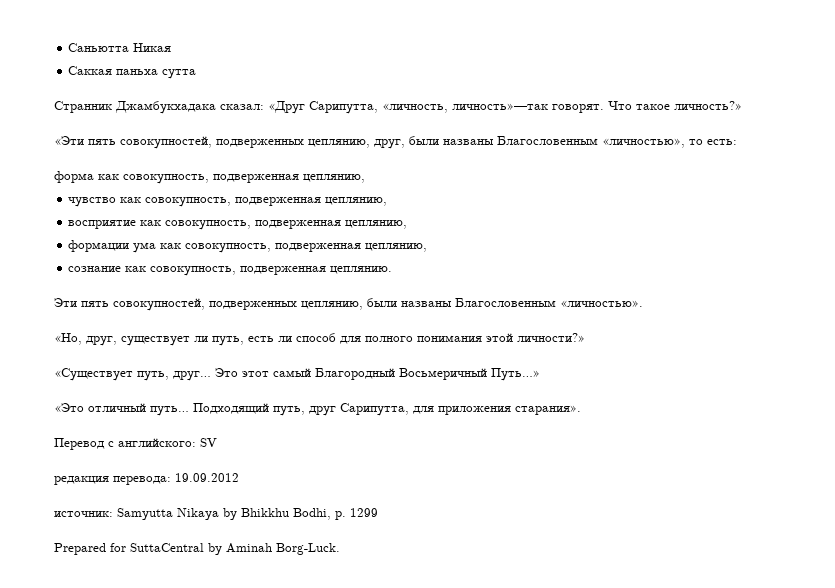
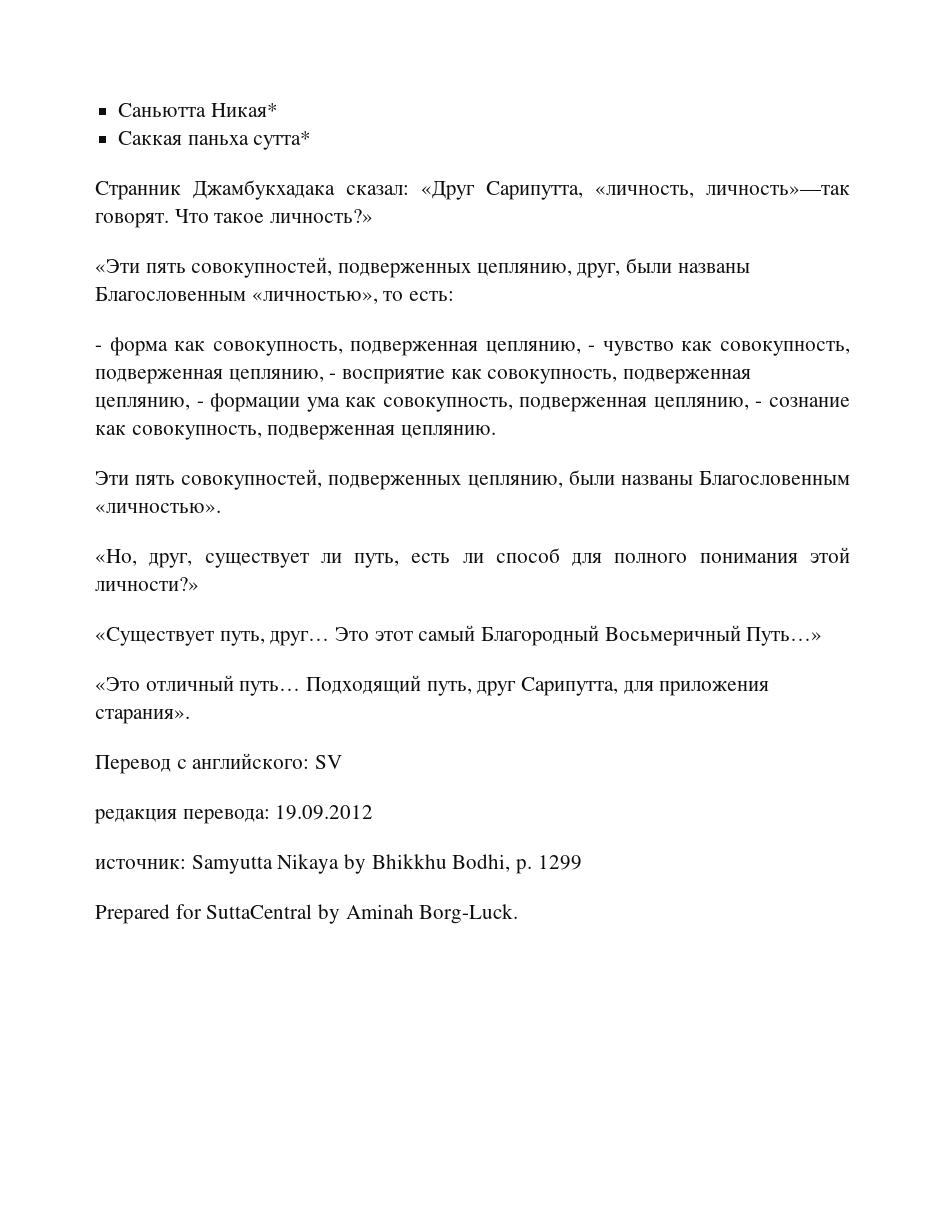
- Саньютта Никая
+ Саньютта Никая*
- Саккая паньха сутта
+ Саккая паньха сутта*
- форма как совокупность, подверженная цеплянию,
- чувство как совокупность, подверженная цеплянию,
- восприятие как совокупность, подверженная цеплянию,
- формации ума как совокупность, подверженная цеплянию,
- сознание как совокупность, подверженная цеплянию.
+ - форма как совокупность, подверженная цеплянию, - чувство как совокупность, подверженная цеплянию, - восприятие как совокупность, подверженная цеплянию, - формации ума как совокупность, подверженная цеплянию, - сознание как совокупность, подверженная цеплянию.

